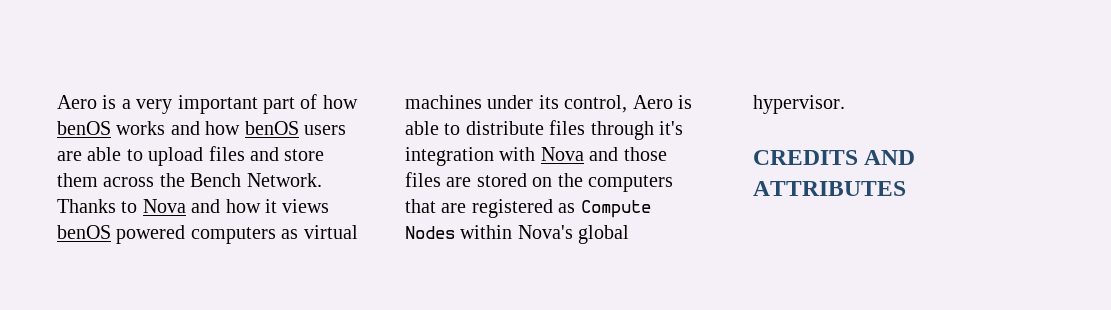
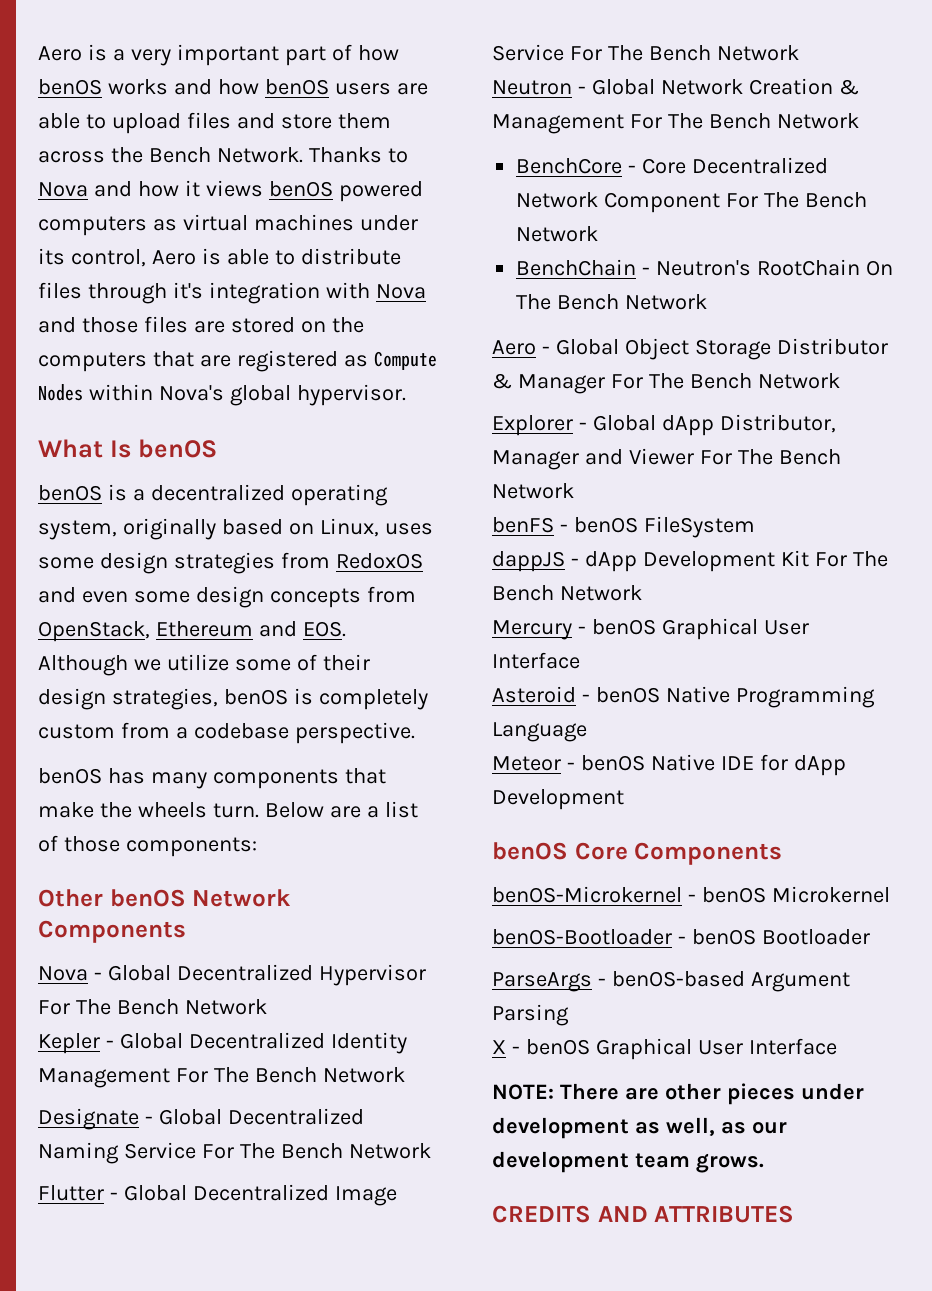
+ What Is benOS
+ benOS is a decentralized operating system, originally based on Linux, uses some design strategies from RedoxOS and even some design concepts from OpenStack, Ethereum and EOS. Although we utilize some of their design strategies, benOS is completely custom from a codebase perspective.
+ benOS has many components that make the wheels turn. Below are a list of those components:
+ Other benOS Network Components
+ Nova - Global Decentralized Hypervisor For The Bench Network
+ Kepler - Global Decentralized Identity Management For The Bench Network
+ Designate - Global Decentralized Naming Service For The Bench Network
+ Flutter - Global Decentralized Image Service For The Bench Network
+ Neutron - Global Network Creation & Management For The Bench Network
+ BenchCore - Core Decentralized Network Component For The Bench Network
+ BenchChain - Neutron's RootChain On The Bench Network
+ Aero - Global Object Storage Distributor & Manager For The Bench Network
+ Explorer - Global dApp Distributor, Manager and Viewer For The Bench Network
+ benFS - benOS FileSystem
+ dappJS - dApp Development Kit For The Bench Network
+ Mercury - benOS Graphical User Interface
+ Asteroid - benOS Native Programming Language
+ Meteor - benOS Native IDE for dApp Development
+ benOS Core Components
+ benOS-Microkernel - benOS Microkernel
+ benOS-Bootloader - benOS Bootloader
+ ParseArgs - benOS-based Argument Parsing
+ X - benOS Graphical User Interface
+ NOTE: There are other pieces under development as well, as our development team grows.

